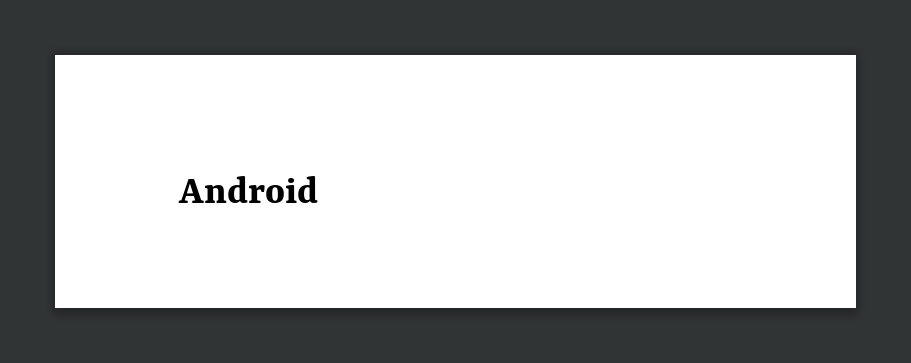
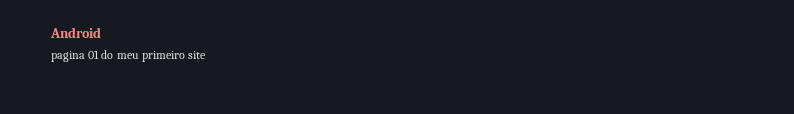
+ pagina 01 do meu primeiro site

